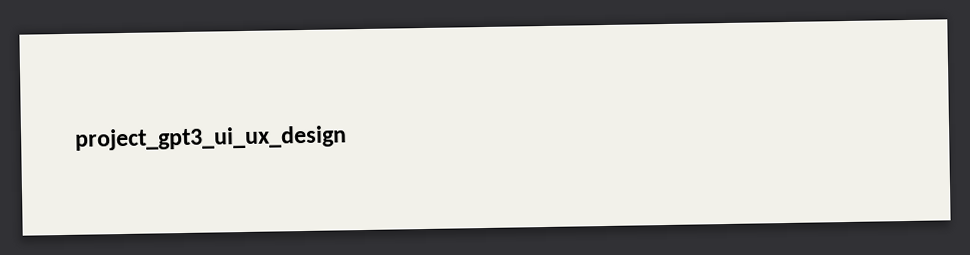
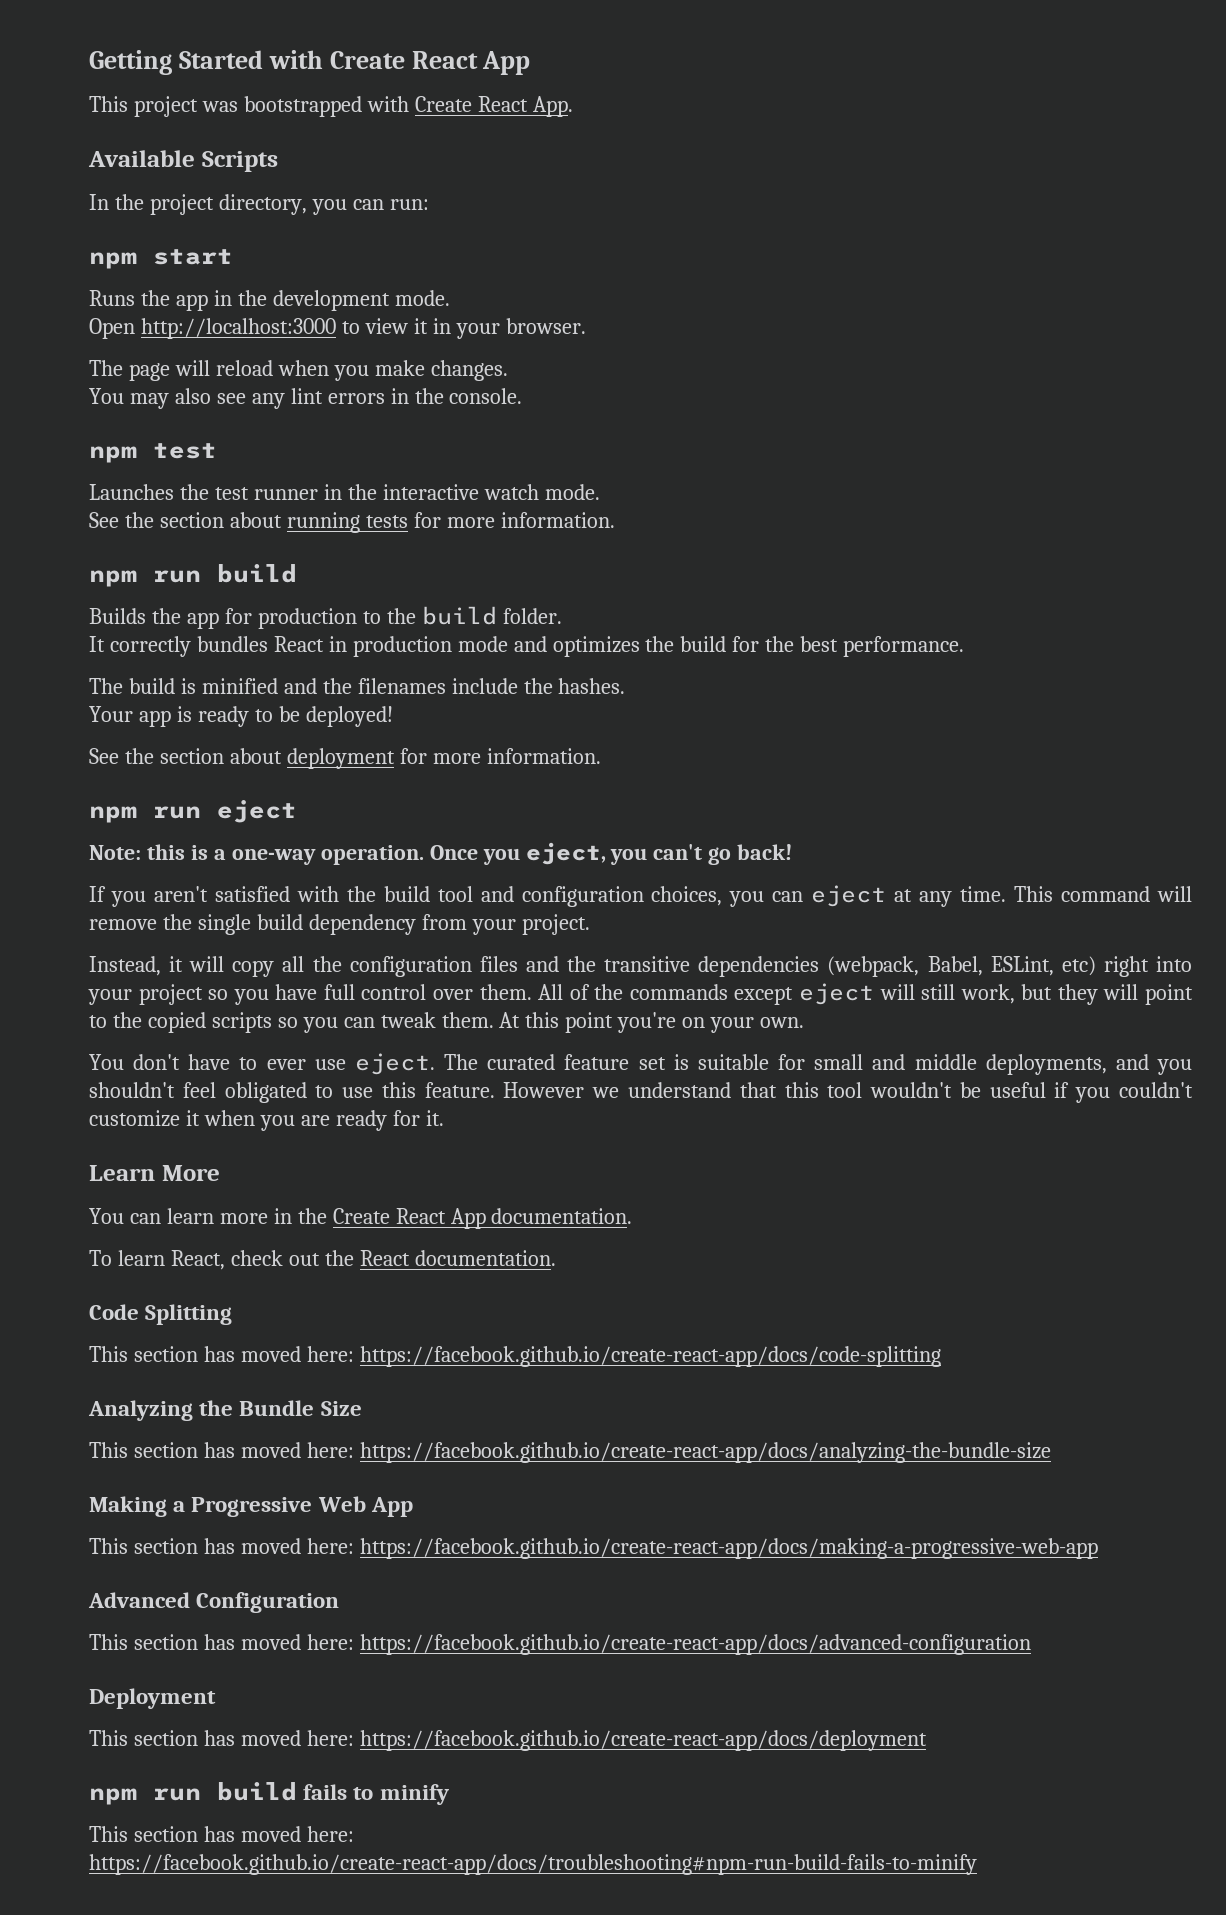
- project_gpt3_ui_ux_design
+ Getting Started with Create React App
+ This project was bootstrapped with Create React App.
+ Available Scripts
+ In the project directory, you can run:
+ npm start
+ Runs the app in the development mode.
+ Open http://localhost:3000 to view it in your browser.
+ The page will reload when you make changes.
+ You may also see any lint errors in the console.
+ npm test
+ Launches the test runner in the interactive watch mode.
+ See the section about running tests for more information.
+ npm run build
+ Builds the app for production to the build folder.
+ It correctly bundles React in production mode and optimizes the build for the best performance.
+ The build is minified and the filenames include the hashes.
+ Your app is ready to be deployed!
+ See the section about deployment for more information.
+ npm run eject
+ Note: this is a one-way operation. Once you eject, you can't go back!
+ If you aren't satisfied with the build tool and configuration choices, you can eject at any time. This command will remove the single build dependency from your project.
+ Instead, it will copy all the configuration files and the transitive dependencies (webpack, Babel, ESLint, etc) right into your project so you have full control over them. All of the commands except eject will still work, but they will point to the copied scripts so you can tweak them. At this point you're on your own.
+ You don't have to ever use eject. The curated feature set is suitable for small and middle deployments, and you shouldn't feel obligated to use this feature. However we understand that this tool wouldn't be useful if you couldn't customize it when you are ready for it.
+ Learn More
+ You can learn more in the Create React App documentation.
+ To learn React, check out the React documentation.
+ Code Splitting
+ This section has moved here: https://facebook.github.io/create-react-app/docs/code-splitting
+ Analyzing the Bundle Size
+ This section has moved here: https://facebook.github.io/create-react-app/docs/analyzing-the-bundle-size
+ Making a Progressive Web App
+ This section has moved here: https://facebook.github.io/create-react-app/docs/making-a-progressive-web-app
+ Advanced Configuration
+ This section has moved here: https://facebook.github.io/create-react-app/docs/advanced-configuration
+ Deployment
+ This section has moved here: https://facebook.github.io/create-react-app/docs/deployment
+ npm run build fails to minify
+ This section has moved here: https://facebook.github.io/create-react-app/docs/troubleshooting#npm-run-build-fails-to-minify

